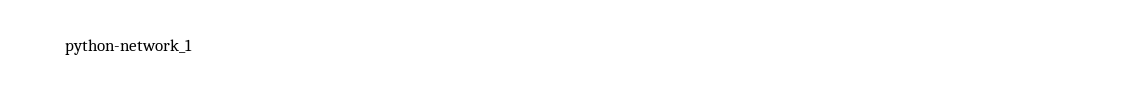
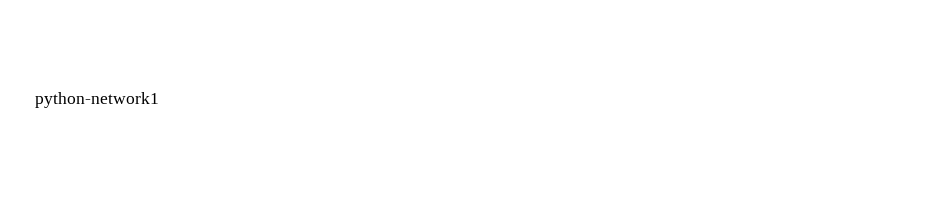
- python-network_1
+ python-network1

